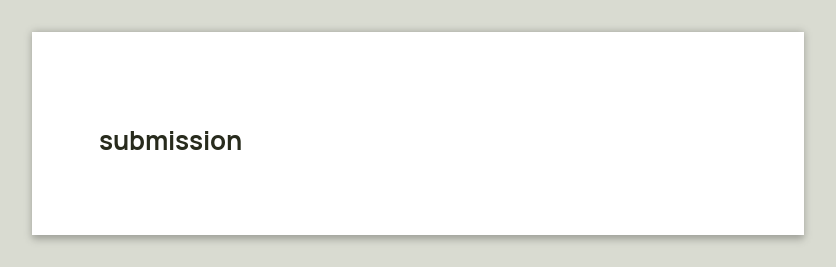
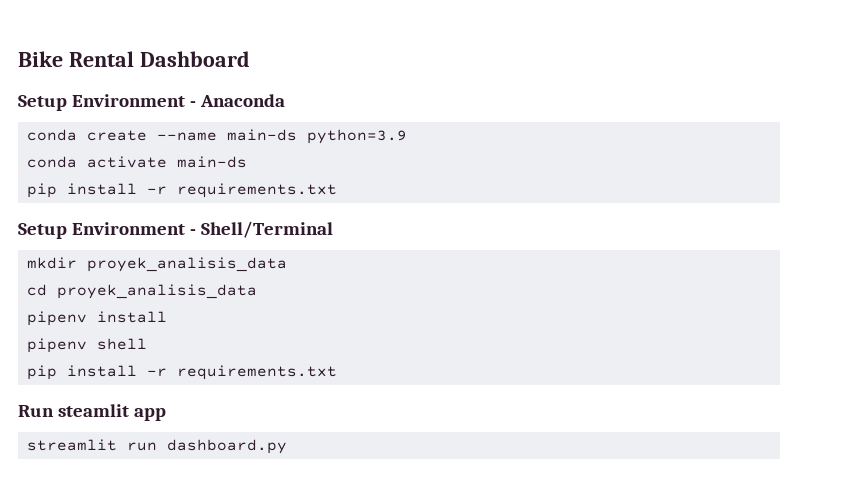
- submission
+ Bike Rental Dashboard
+ Setup Environment - Anaconda
+ conda create --name main-ds python=3.9
+ conda activate main-ds
+ pip install -r requirements.txt
+ Setup Environment - Shell/Terminal
+ mkdir proyek_analisis_data
+ cd proyek_analisis_data
+ pipenv install
+ pipenv shell
+ pip install -r requirements.txt
+ Run steamlit app
+ streamlit run dashboard.py

